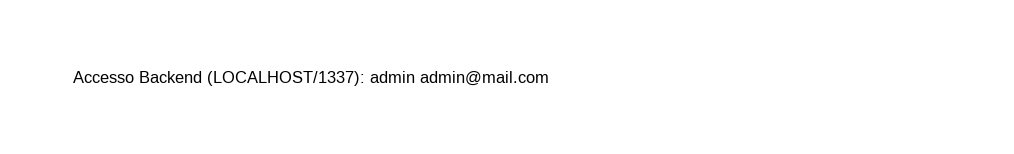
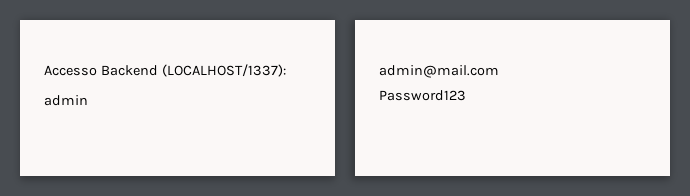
- Accesso Backend (LOCALHOST/1337): admin admin@mail.com
+ Accesso Backend (LOCALHOST/1337):
+ admin
+ admin@mail.com
+ Password123

